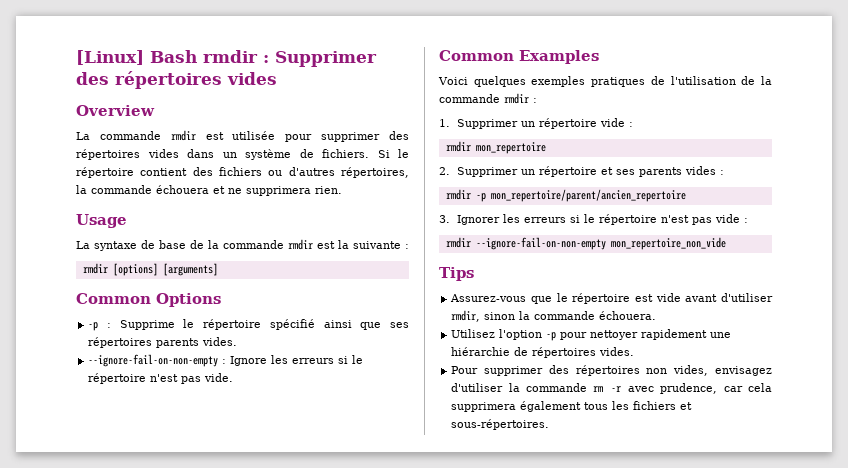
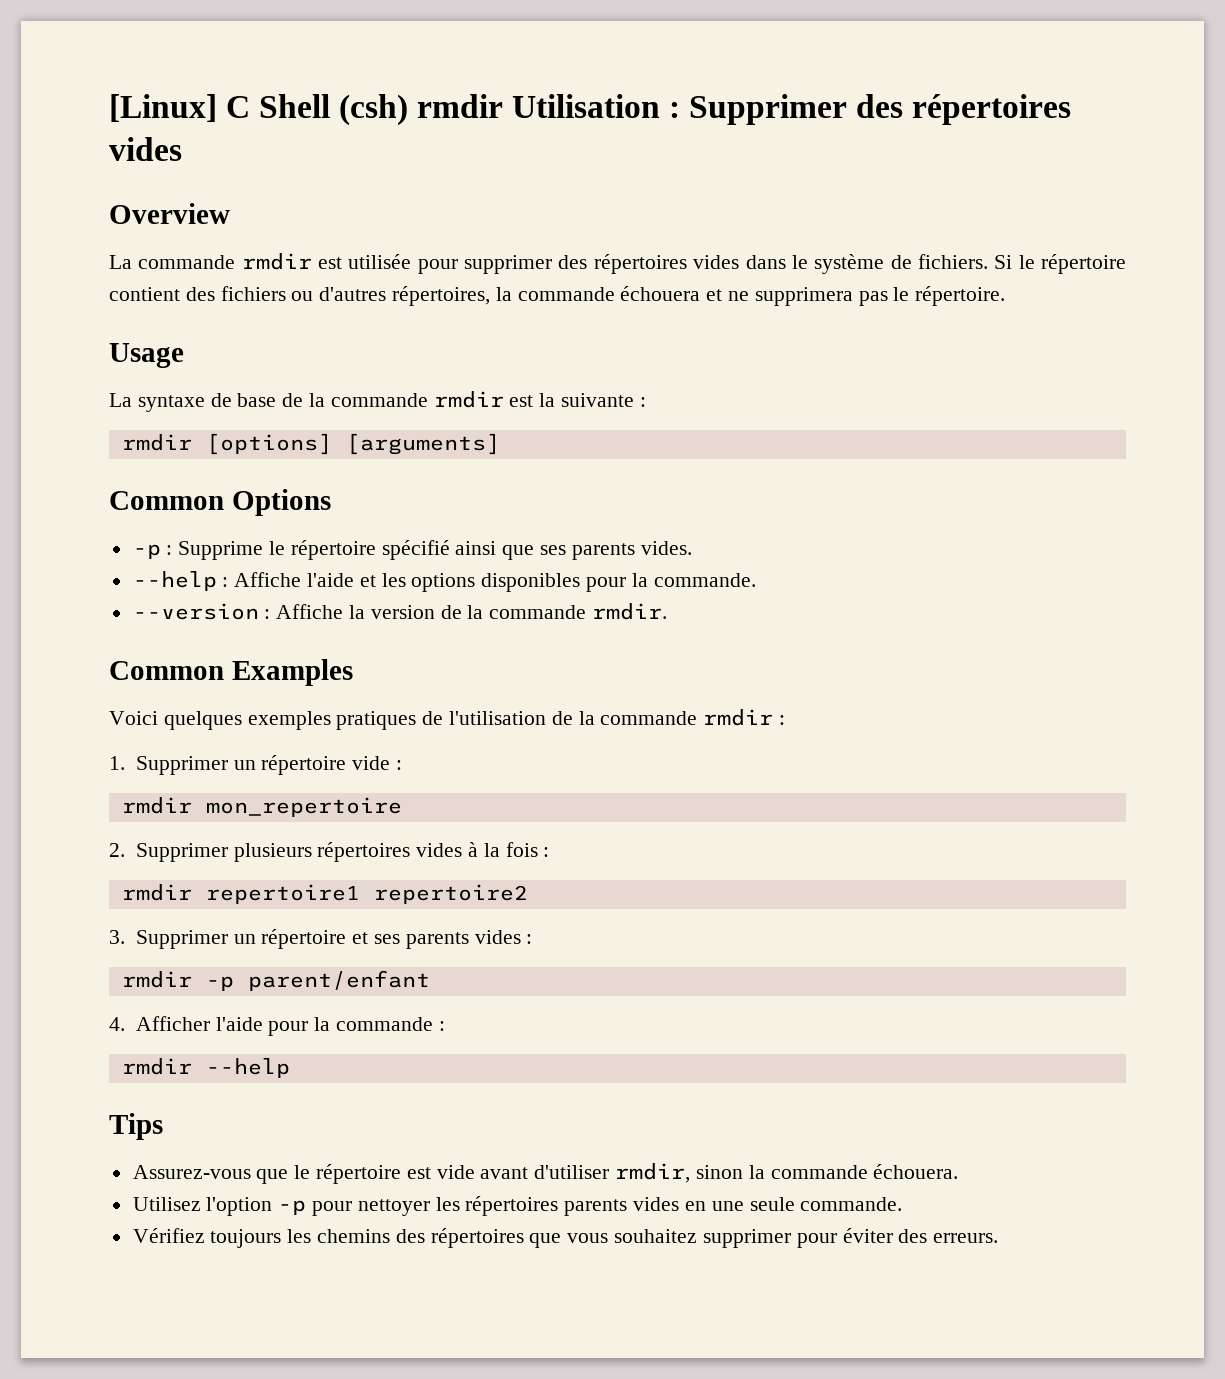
- [Linux] Bash rmdir : Supprimer des répertoires vides
+ [Linux] C Shell (csh) rmdir Utilisation : Supprimer des répertoires vides
- La commande rmdir est utilisée pour supprimer des répertoires vides dans un système de fichiers.
+ La commande rmdir est utilisée pour supprimer des répertoires vides dans le système de fichiers.
- Si le répertoire contient des fichiers ou d'autres répertoires, la commande échouera et ne supprimera rien.
+ Si le répertoire contient des fichiers ou d'autres répertoires, la commande échouera et ne supprimera pas le répertoire.
- -p : Supprime le répertoire spécifié ainsi que ses répertoires parents vides.
+ -p : Supprime le répertoire spécifié ainsi que ses parents vides.
- --ignore-fail-on-non-empty : Ignore les erreurs si le répertoire n'est pas vide.
+ --help : Affiche l'aide et les options disponibles pour la commande.
+ --version : Affiche la version de la commande rmdir.
- 2. Supprimer un répertoire et ses parents vides :
+ 2. Supprimer plusieurs répertoires vides à la fois :
+ rmdir repertoire1 repertoire2
+ 3. Supprimer un répertoire et ses parents vides :
- rmdir -p mon_repertoire/parent/ancien_repertoire
- 3. Ignorer les erreurs si le répertoire n'est pas vide :
- rmdir --ignore-fail-on-non-empty mon_repertoire_non_vide
+ rmdir -p parent/enfant
+ 4. Afficher l'aide pour la commande :
+ rmdir --help
- Utilisez l'option -p pour nettoyer rapidement une hiérarchie de répertoires vides.
- Pour supprimer des répertoires non vides, envisagez d'utiliser la commande rm -r avec prudence, car cela supprimera également tous les fichiers et sous-répertoires.
+ Utilisez l'option -p pour nettoyer les répertoires parents vides en une seule commande.
+ Vérifiez toujours les chemins des répertoires que vous souhaitez supprimer pour éviter des erreurs.

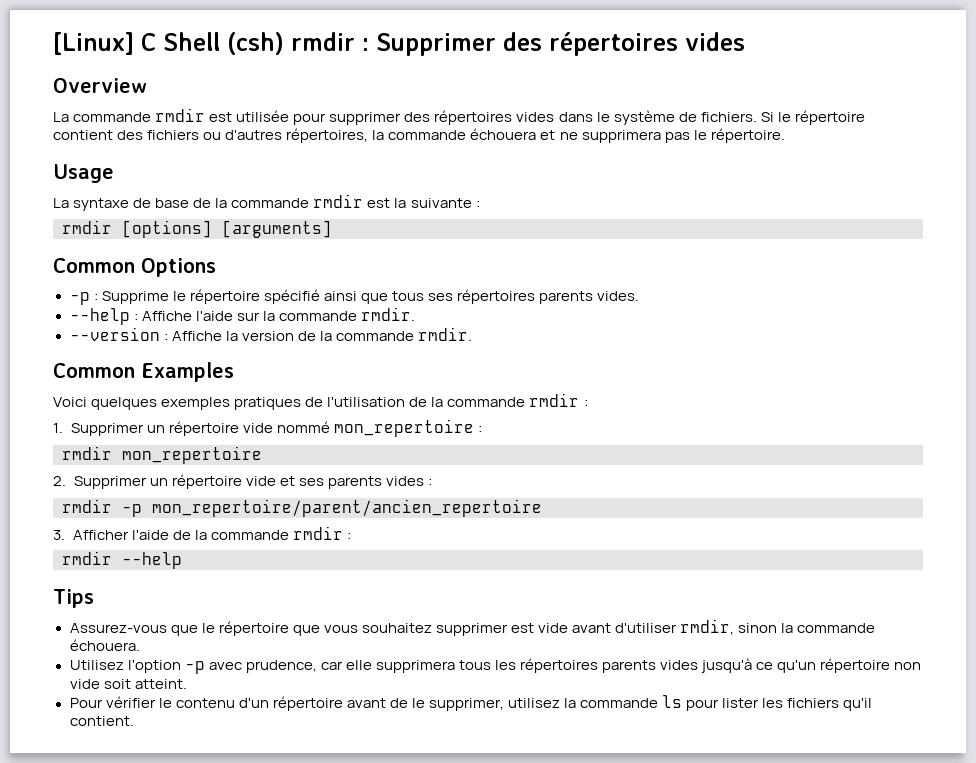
- [Linux] C Shell (csh) rmdir Utilisation : Supprimer des répertoires vides
+ [Linux] C Shell (csh) rmdir : Supprimer des répertoires vides
- -p : Supprime le répertoire spécifié ainsi que ses parents vides.
+ -p : Supprime le répertoire spécifié ainsi que tous ses répertoires parents vides.
- --help : Affiche l'aide et les options disponibles pour la commande.
+ --help : Affiche l'aide sur la commande rmdir.
- 1. Supprimer un répertoire vide :
+ 1. Supprimer un répertoire vide nommé mon_repertoire :
- 2. Supprimer plusieurs répertoires vides à la fois :
- rmdir repertoire1 repertoire2
- 3. Supprimer un répertoire et ses parents vides :
+ 2. Supprimer un répertoire vide et ses parents vides :
- rmdir -p parent/enfant
- 4. Afficher l'aide pour la commande :
+ rmdir -p mon_repertoire/parent/ancien_repertoire
+ 3. Afficher l'aide de la commande rmdir :
- Assurez-vous que le répertoire est vide avant d'utiliser rmdir, sinon la commande échouera.
+ Assurez-vous que le répertoire que vous souhaitez supprimer est vide avant d'utiliser rmdir, sinon la commande échouera.
- Utilisez l'option -p pour nettoyer les répertoires parents vides en une seule commande.
- Vérifiez toujours les chemins des répertoires que vous souhaitez supprimer pour éviter des erreurs.
+ Utilisez l'option -p avec prudence, car elle supprimera tous les répertoires parents vides jusqu'à ce qu'un répertoire non vide soit atteint.
+ Pour vérifier le contenu d'un répertoire avant de le supprimer, utilisez la commande ls pour lister les fichiers qu'il contient.

